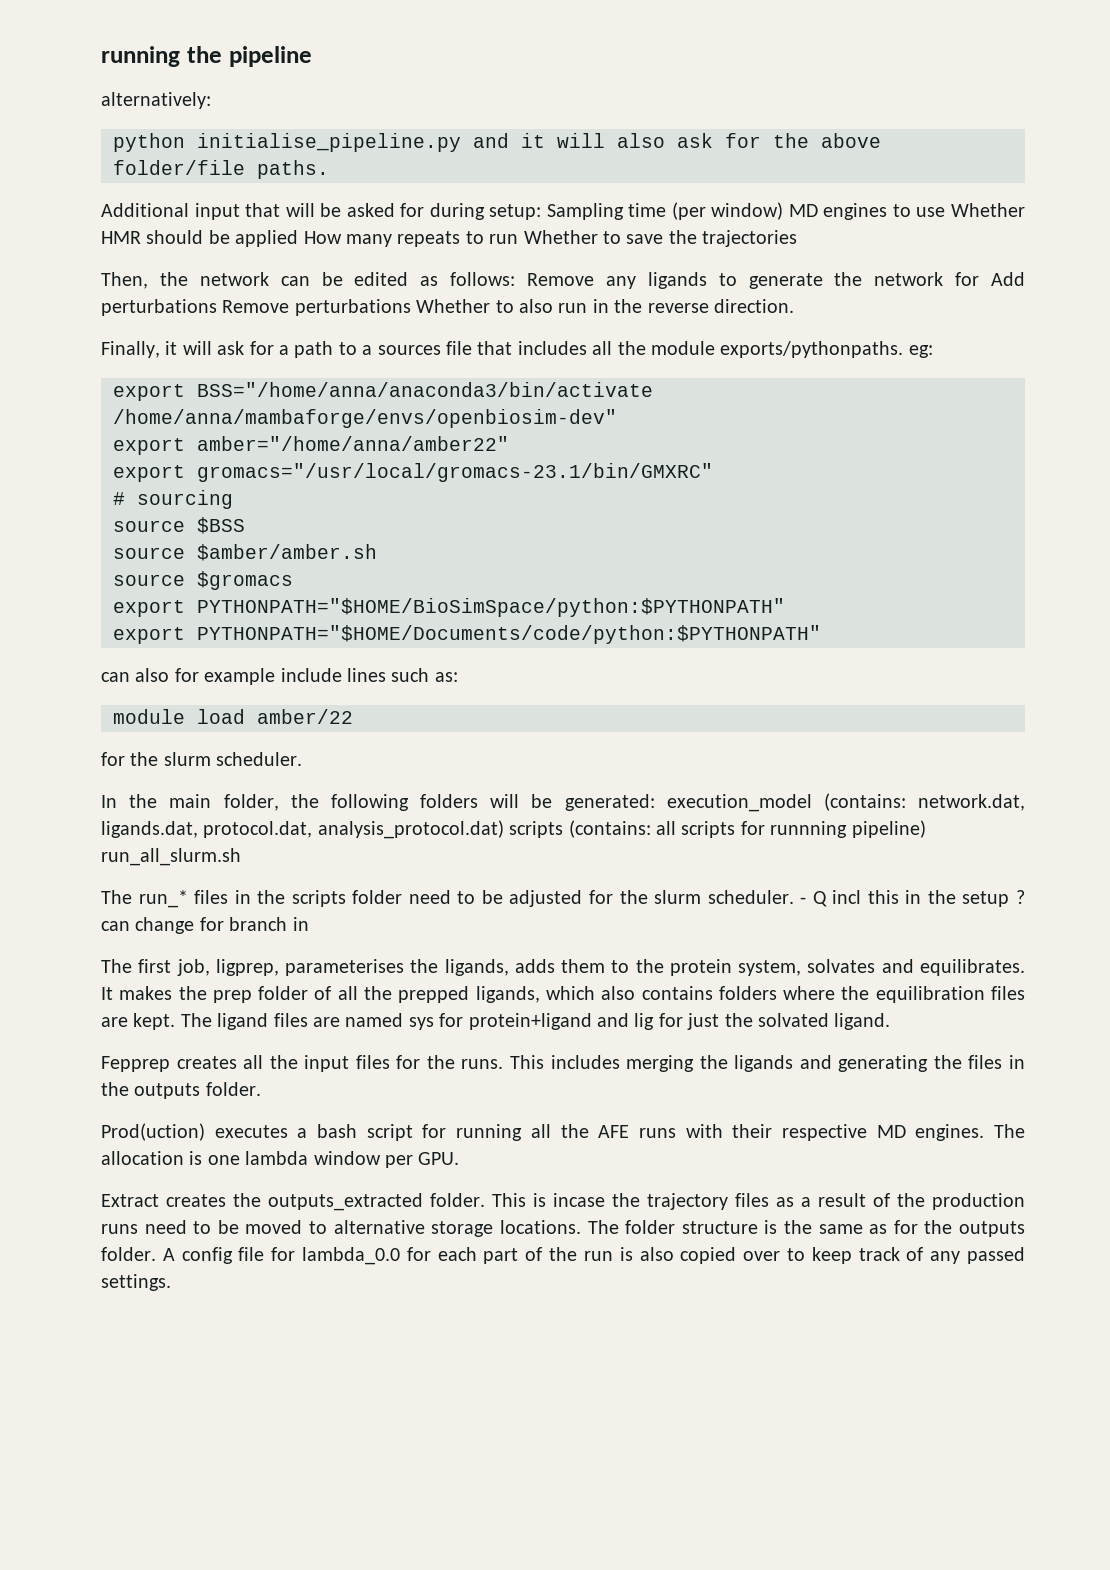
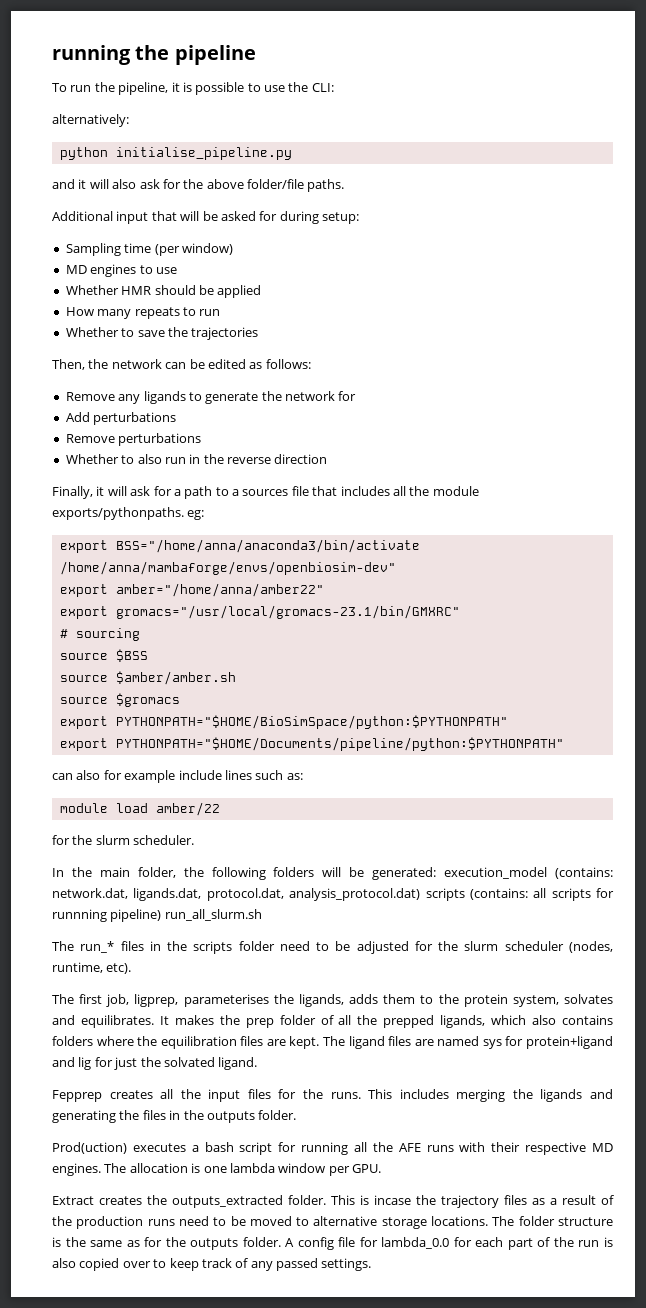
+ To run the pipeline, it is possible to use the CLI:
- python initialise_pipeline.py and it will also ask for the above folder/file paths.
+ python initialise_pipeline.py
+ and it will also ask for the above folder/file paths.
- Additional input that will be asked for during setup: Sampling time (per window) MD engines to use Whether HMR should be applied How many repeats to run Whether to save the trajectories
+ Additional input that will be asked for during setup:
+ Sampling time (per window)
+ MD engines to use
+ Whether HMR should be applied
+ How many repeats to run
+ Whether to save the trajectories
- Then, the network can be edited as follows: Remove any ligands to generate the network for Add perturbations Remove perturbations Whether to also run in the reverse direction.
+ Then, the network can be edited as follows:
+ Remove any ligands to generate the network for
+ Add perturbations
+ Remove perturbations
+ Whether to also run in the reverse direction
- export PYTHONPATH="$HOME/Documents/code/python:$PYTHONPATH"
+ export PYTHONPATH="$HOME/Documents/pipeline/python:$PYTHONPATH"
- The run_* files in the scripts folder need to be adjusted for the slurm scheduler. - Q incl this in the setup ? can change for branch in
+ The run_* files in the scripts folder need to be adjusted for the slurm scheduler (nodes, runtime, etc).

